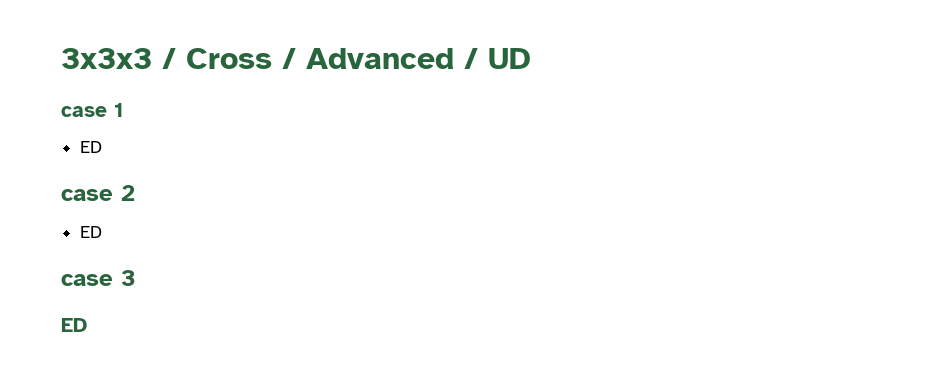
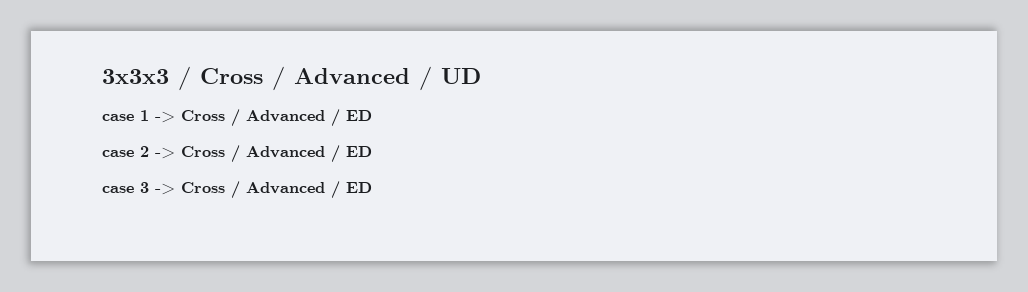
- case 1
- ED
- case 2
- ED
- case 3
- ED
+ case 1 -> Cross / Advanced / ED
+ case 2 -> Cross / Advanced / ED
+ case 3 -> Cross / Advanced / ED

